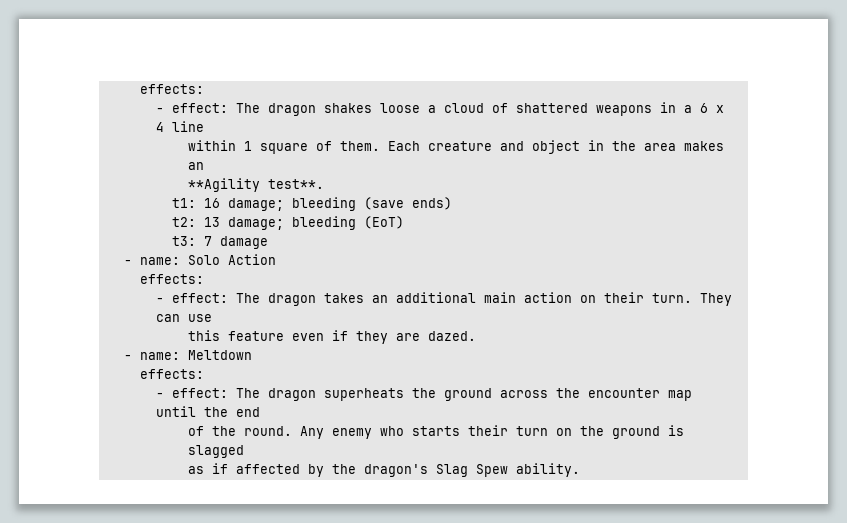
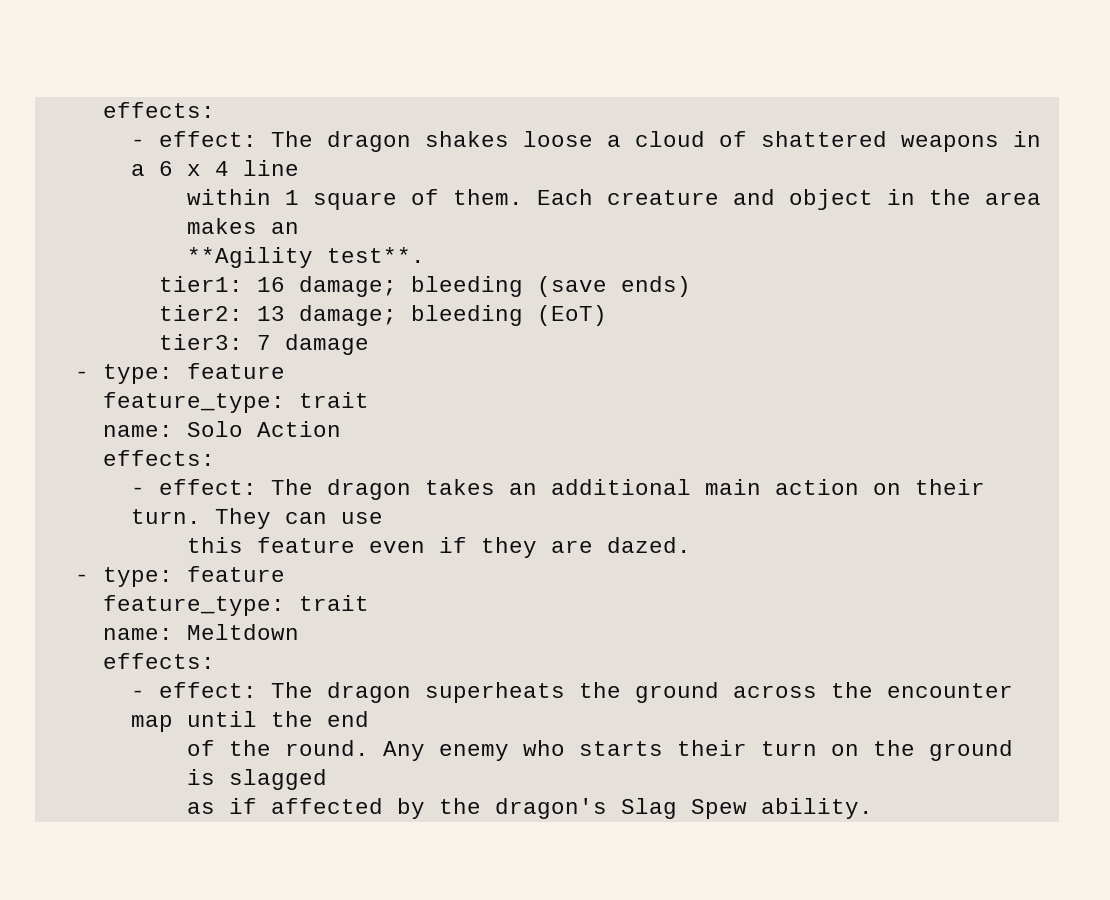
- t1: 16 damage; bleeding (save ends)
+ tier1: 16 damage; bleeding (save ends)
- t2: 13 damage; bleeding (EoT)
+ tier2: 13 damage; bleeding (EoT)
- t3: 7 damage
- - name: Solo Action
+ tier3: 7 damage
+ - type: feature
+ feature_type: trait
+ name: Solo Action
  this feature even if they are dazed.
- - name: Meltdown
+ - type: feature
+ feature_type: trait
+ name: Meltdown

